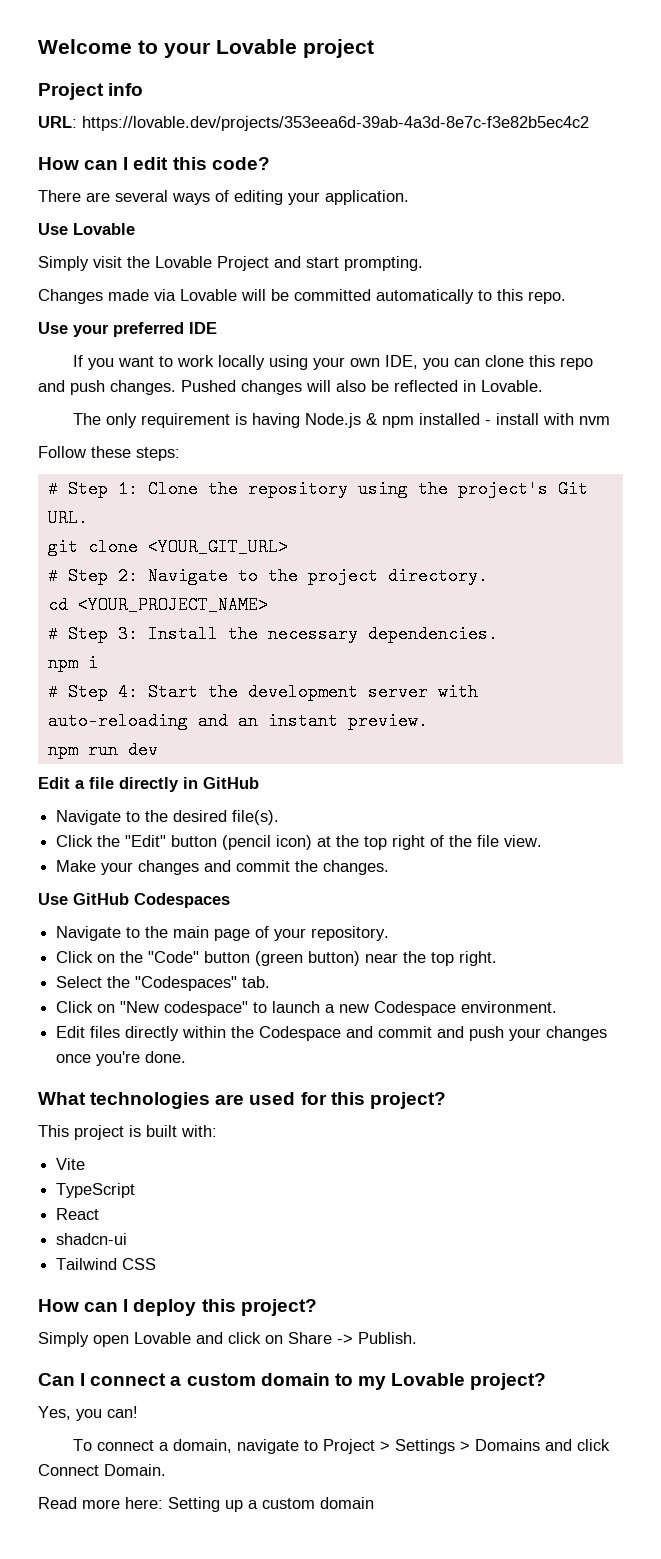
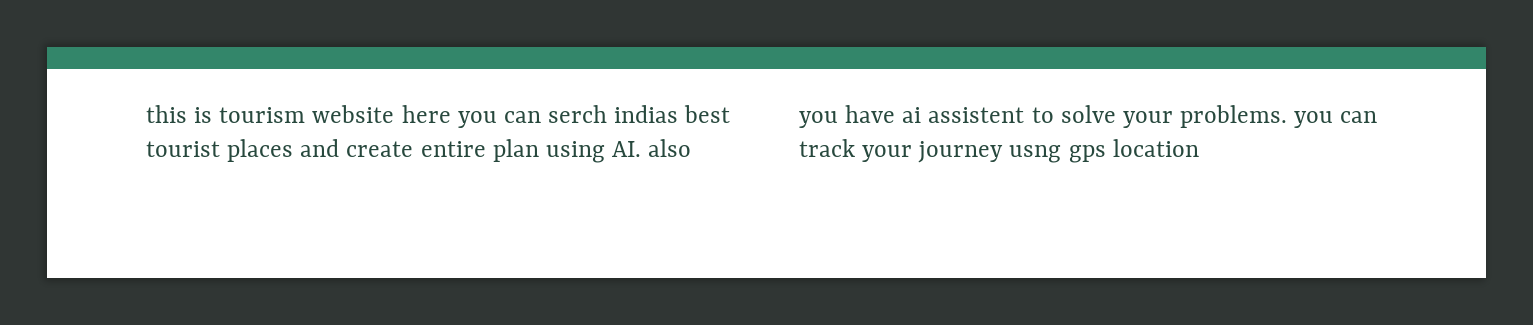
- Welcome to your Lovable project
- Project info
- URL: https://lovable.dev/projects/353eea6d-39ab-4a3d-8e7c-f3e82b5ec4c2
- How can I edit this code?
- There are several ways of editing your application.
- Use Lovable
- Simply visit the Lovable Project and start prompting.
- Changes made via Lovable will be committed automatically to this repo.
- Use your preferred IDE
- If you want to work locally using your own IDE, you can clone this repo and push changes. Pushed changes will also be reflected in Lovable.
- The only requirement is having Node.js & npm installed - install with nvm
- Follow these steps:
- # Step 1: Clone the repository using the project's Git URL.
- git clone <YOUR_GIT_URL>
- # Step 2: Navigate to the project directory.
- cd <YOUR_PROJECT_NAME>
- # Step 3: Install the necessary dependencies.
- npm i
- # Step 4: Start the development server with auto-reloading and an instant preview.
- npm run dev
- Edit a file directly in GitHub
- Navigate to the desired file(s).
- Click the "Edit" button (pencil icon) at the top right of the file view.
- Make your changes and commit the changes.
- Use GitHub Codespaces
- Navigate to the main page of your repository.
- Click on the "Code" button (green button) near the top right.
- Select the "Codespaces" tab.
- Click on "New codespace" to launch a new Codespace environment.
- Edit files directly within the Codespace and commit and push your changes once you're done.
- What technologies are used for this project?
- This project is built with:
- Vite
- TypeScript
- React
- shadcn-ui
- Tailwind CSS
- How can I deploy this project?
- Simply open Lovable and click on Share -> Publish.
- Can I connect a custom domain to my Lovable project?
- Yes, you can!
- To connect a domain, navigate to Project > Settings > Domains and click Connect Domain.
- Read more here: Setting up a custom domain
+ this is tourism website here you can serch indias best tourist places and create entire plan using AI. also you have ai assistent to solve your problems. you can track your journey usng gps location

